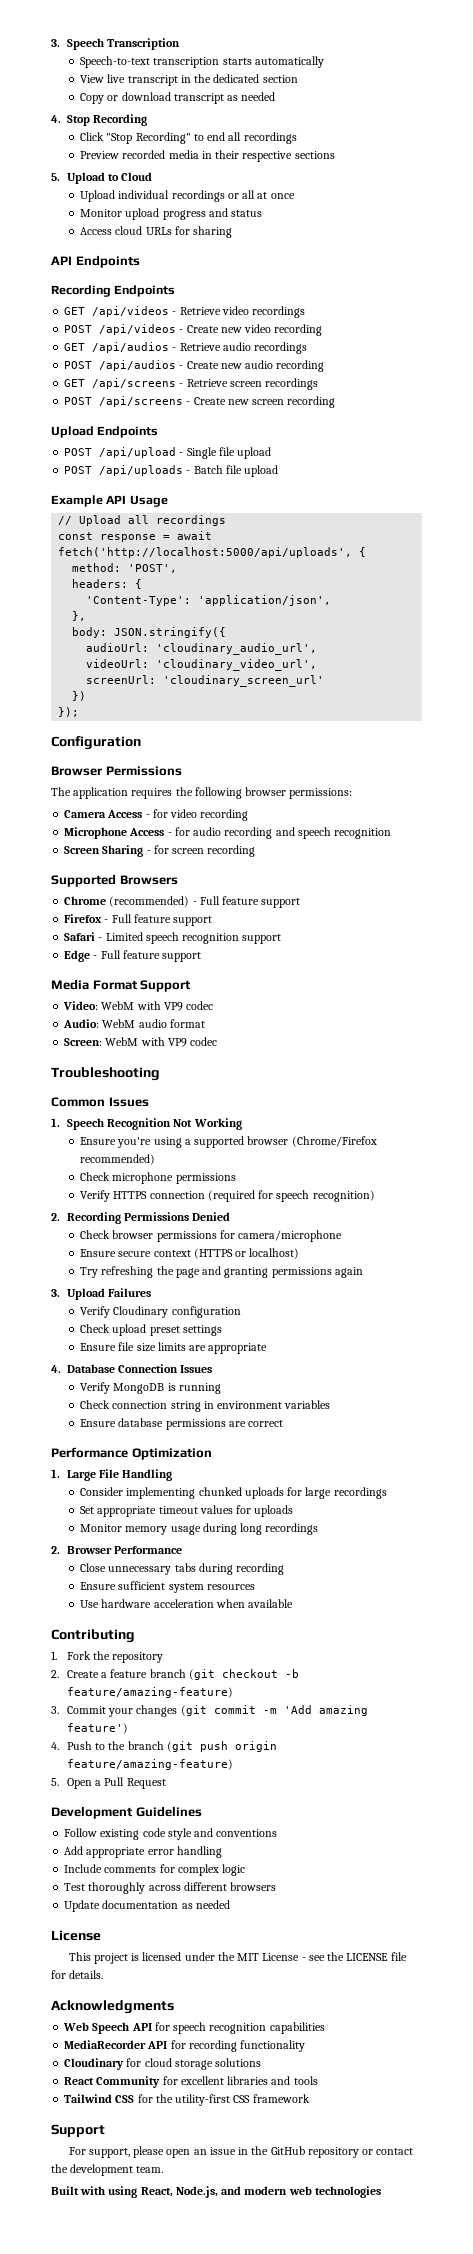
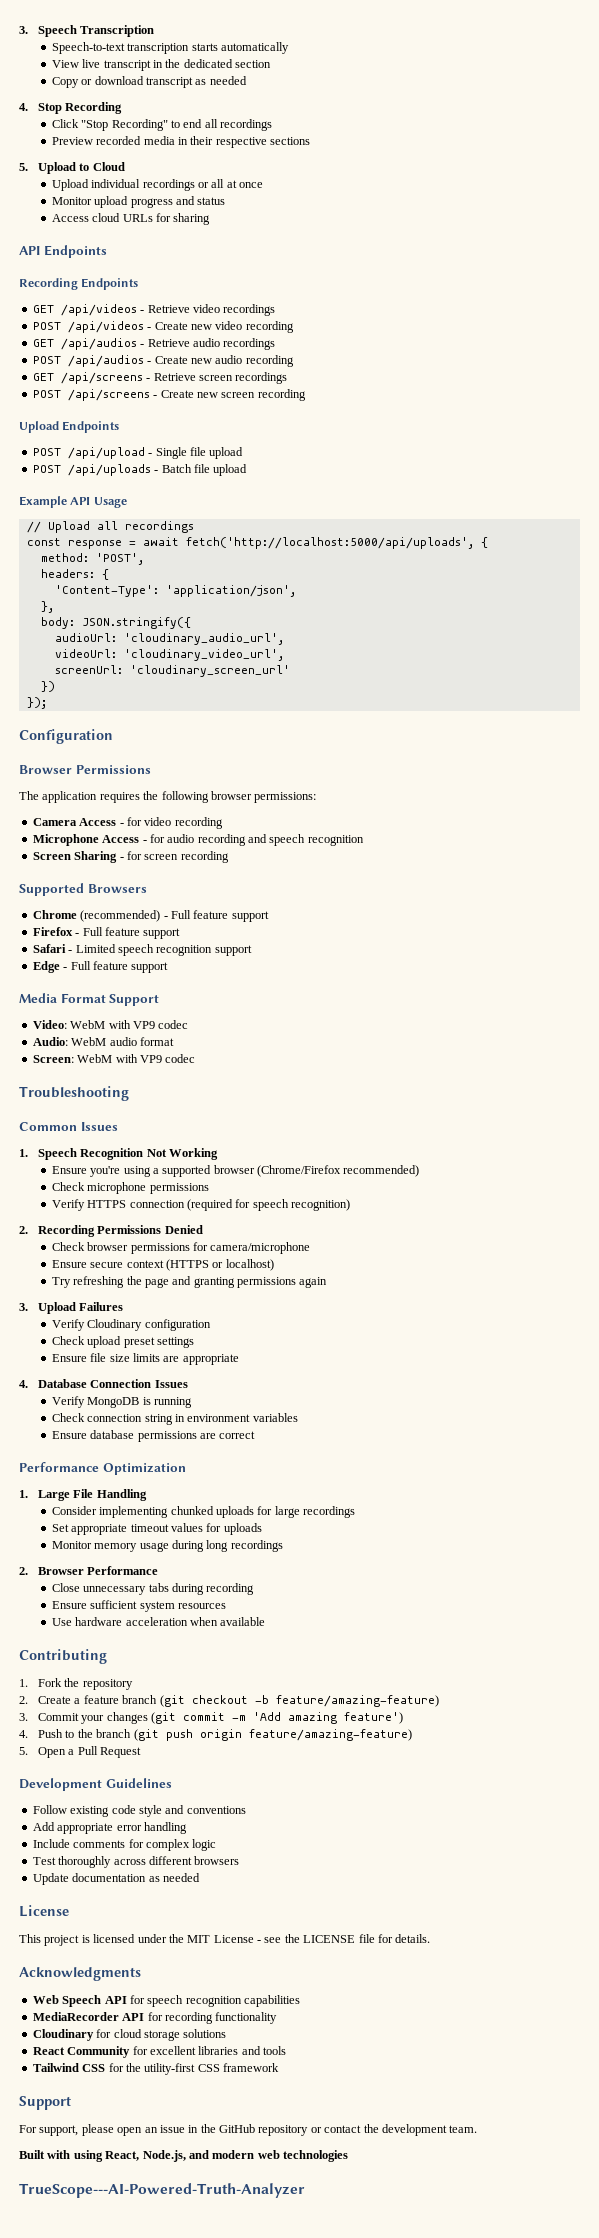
+ TrueScope---AI-Powered-Truth-Analyzer

